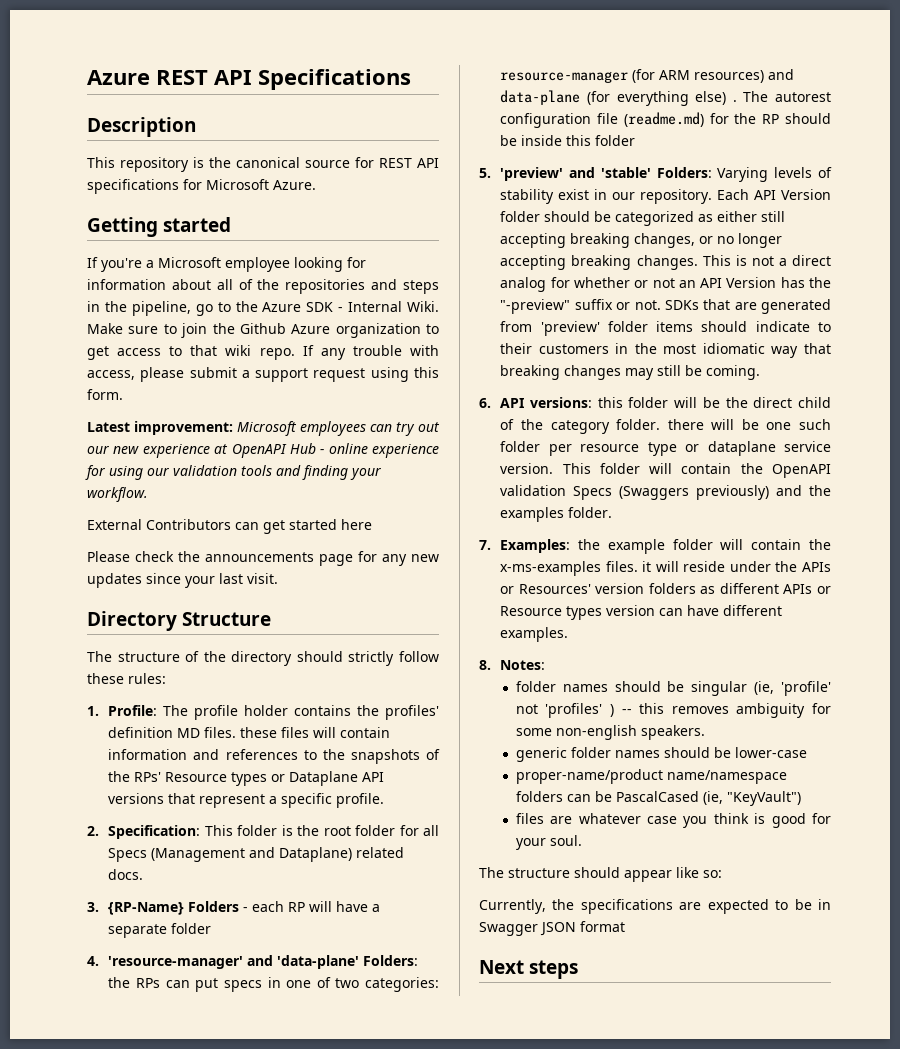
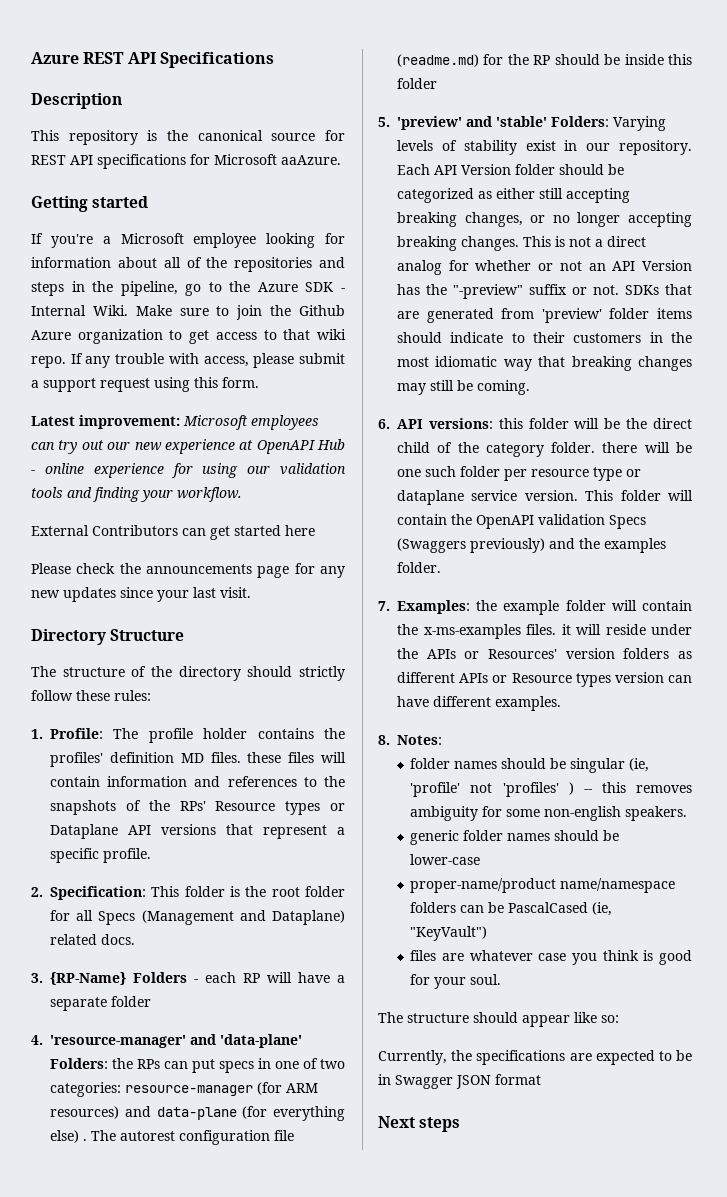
- This repository is the canonical source for REST API specifications for Microsoft Azure.
+ This repository is the canonical source for REST API specifications for Microsoft aaAzure.

